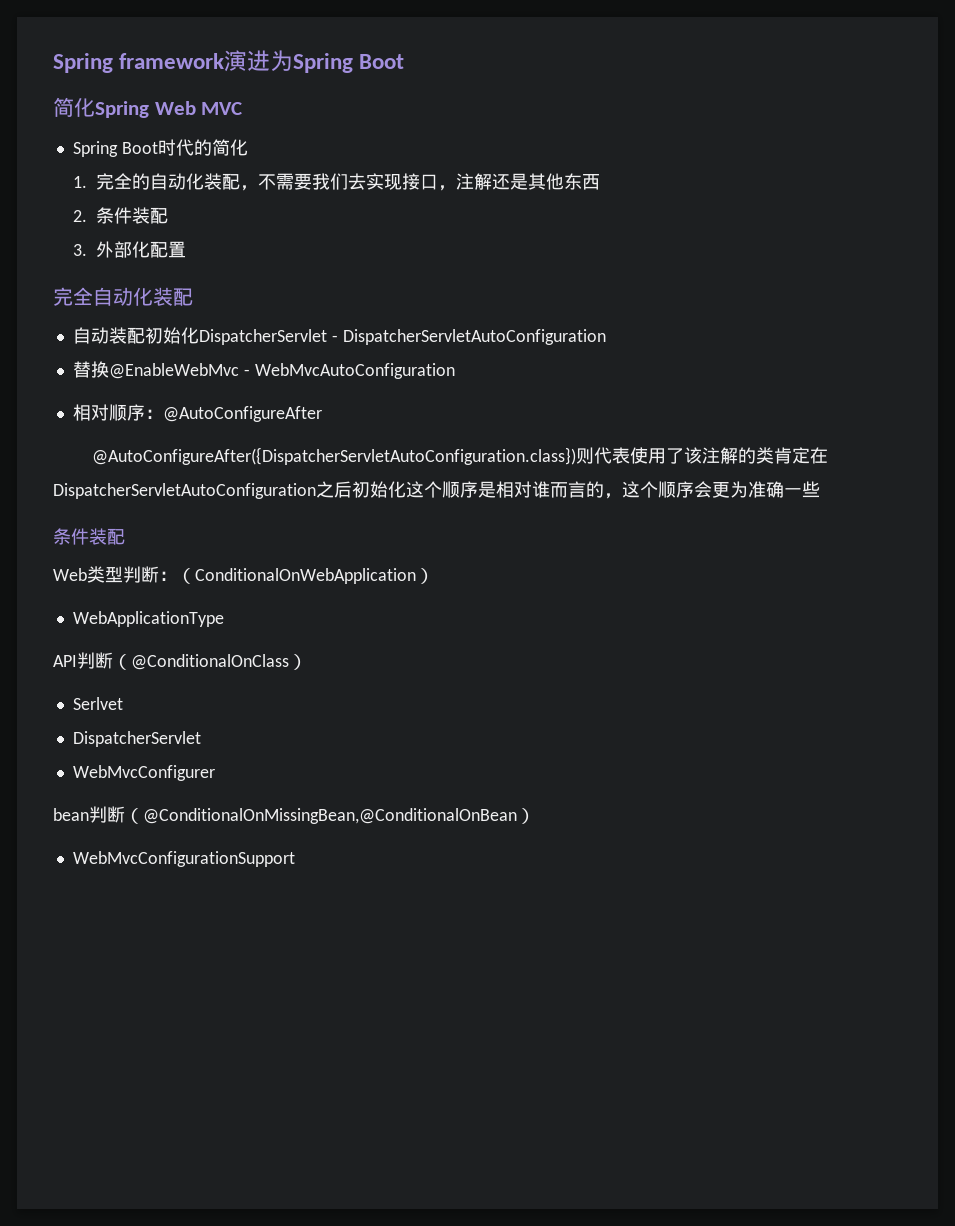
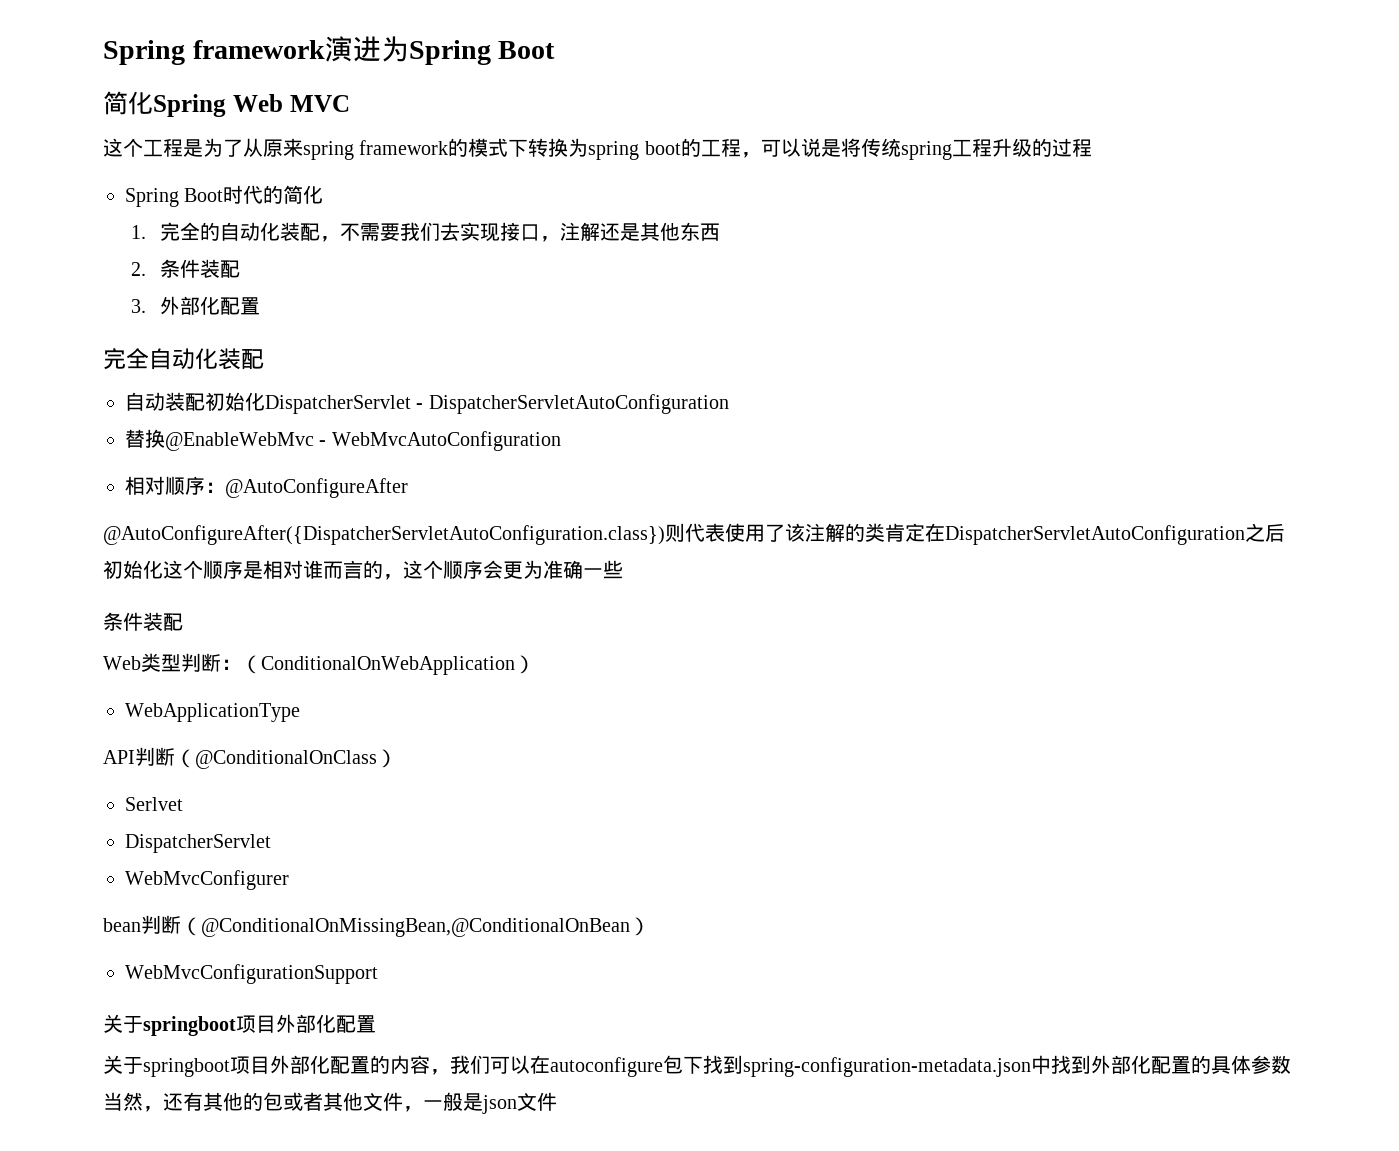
+ 这个工程是为了从原来spring framework的模式下转换为spring boot的工程，可以说是将传统spring工程升级的过程
  WebMvcConfigurationSupport
+ 关于springboot项目外部化配置
+ 关于springboot项目外部化配置的内容，我们可以在autoconfigure包下找到spring-configuration-metadata.json中找到外部化配置的具体参数当然，还有其他的包或者其他文件，一般是json文件

